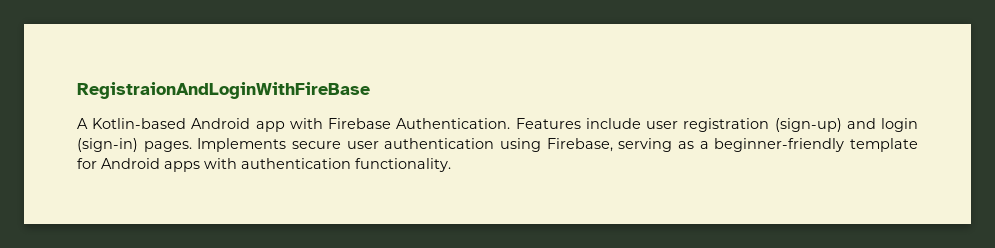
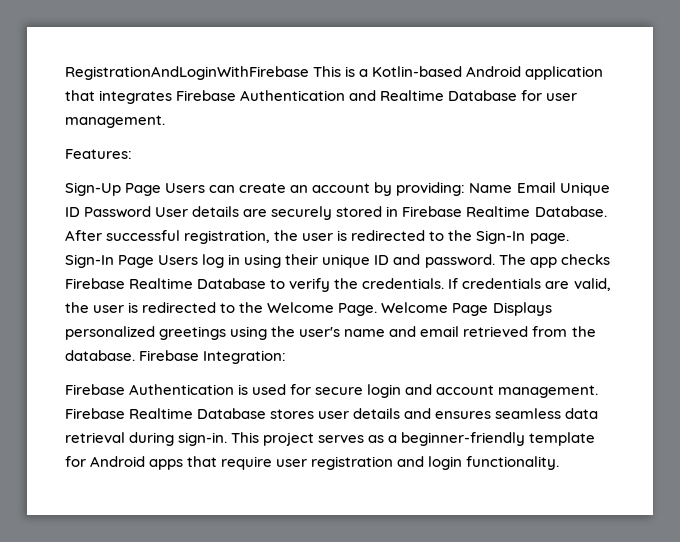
- RegistraionAndLoginWithFireBase
- A Kotlin-based Android app with Firebase Authentication. Features include user registration (sign-up) and login (sign-in) pages. Implements secure user authentication using Firebase, serving as a beginner-friendly template for Android apps with authentication functionality.
+ RegistrationAndLoginWithFirebase This is a Kotlin-based Android application that integrates Firebase Authentication and Realtime Database for user management.
+ Features:
+ Sign-Up Page Users can create an account by providing: Name Email Unique ID Password User details are securely stored in Firebase Realtime Database. After successful registration, the user is redirected to the Sign-In page. Sign-In Page Users log in using their unique ID and password. The app checks Firebase Realtime Database to verify the credentials. If credentials are valid, the user is redirected to the Welcome Page. Welcome Page Displays personalized greetings using the user's name and email retrieved from the database. Firebase Integration:
+ Firebase Authentication is used for secure login and account management. Firebase Realtime Database stores user details and ensures seamless data retrieval during sign-in. This project serves as a beginner-friendly template for Android apps that require user registration and login functionality.

